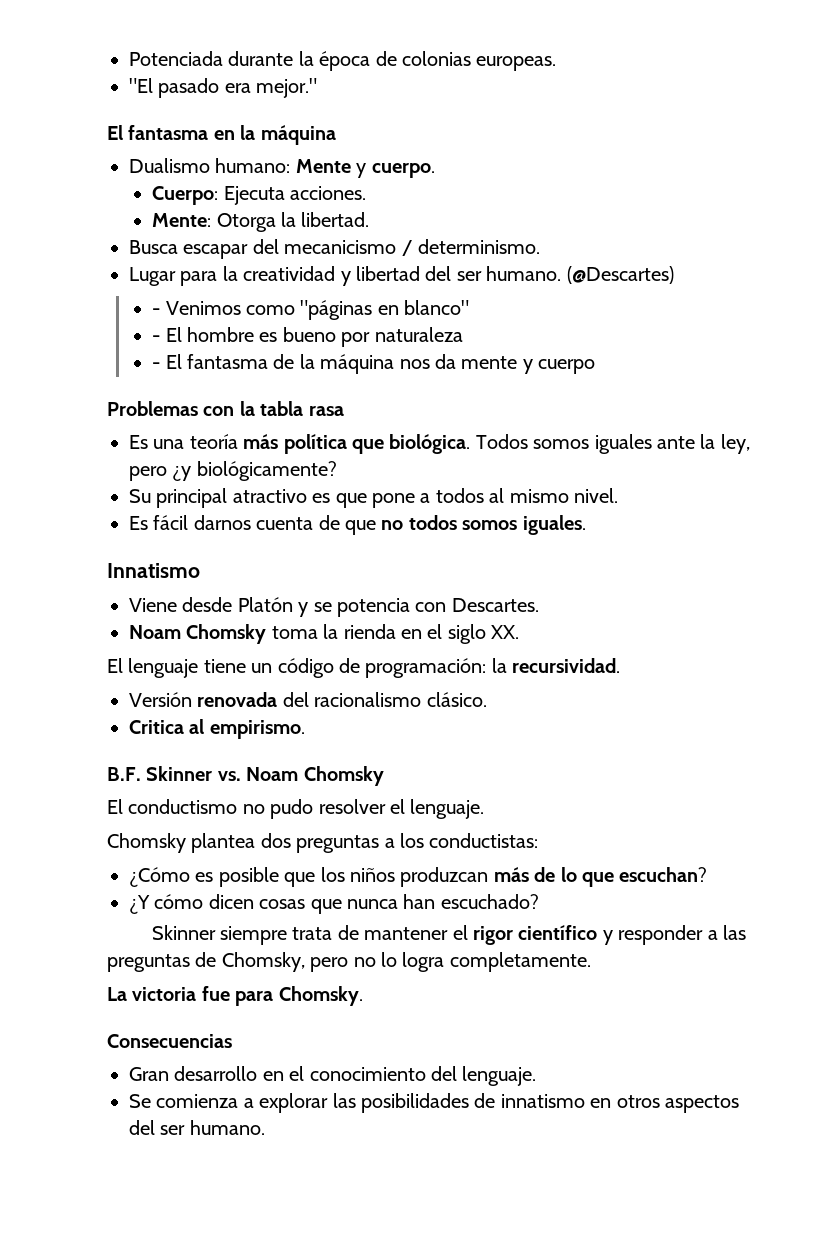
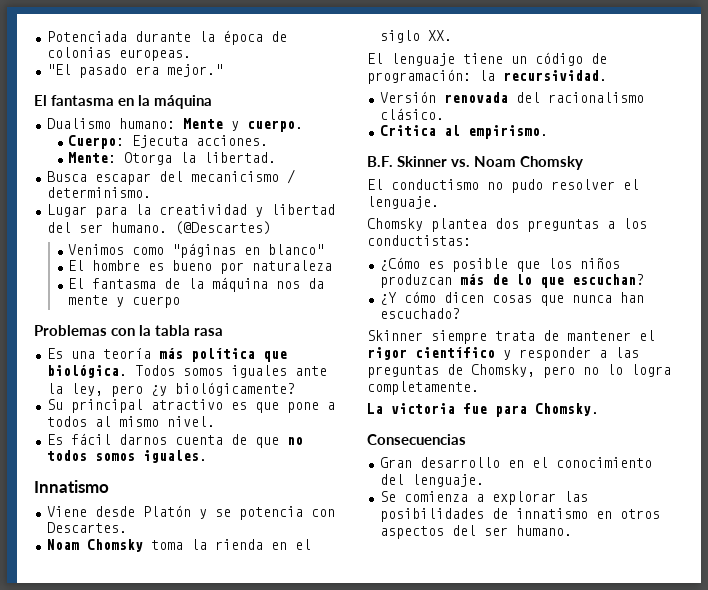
- - Venimos como "páginas en blanco"
+ Venimos como "páginas en blanco"
- - El hombre es bueno por naturaleza
+ El hombre es bueno por naturaleza
- - El fantasma de la máquina nos da mente y cuerpo
+ El fantasma de la máquina nos da mente y cuerpo

